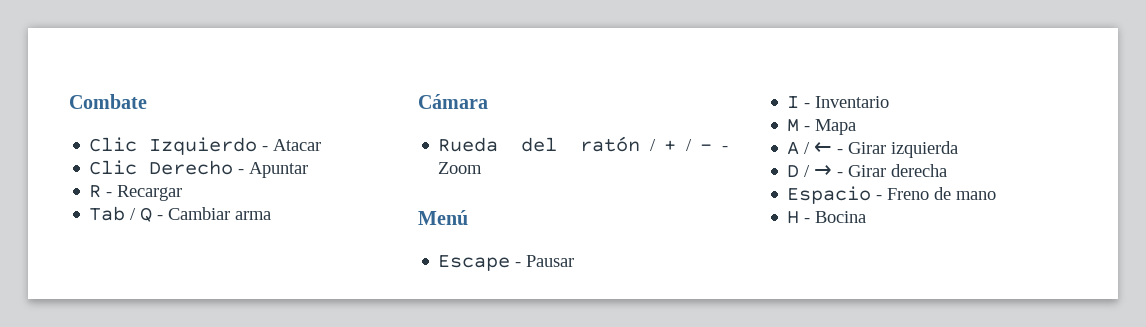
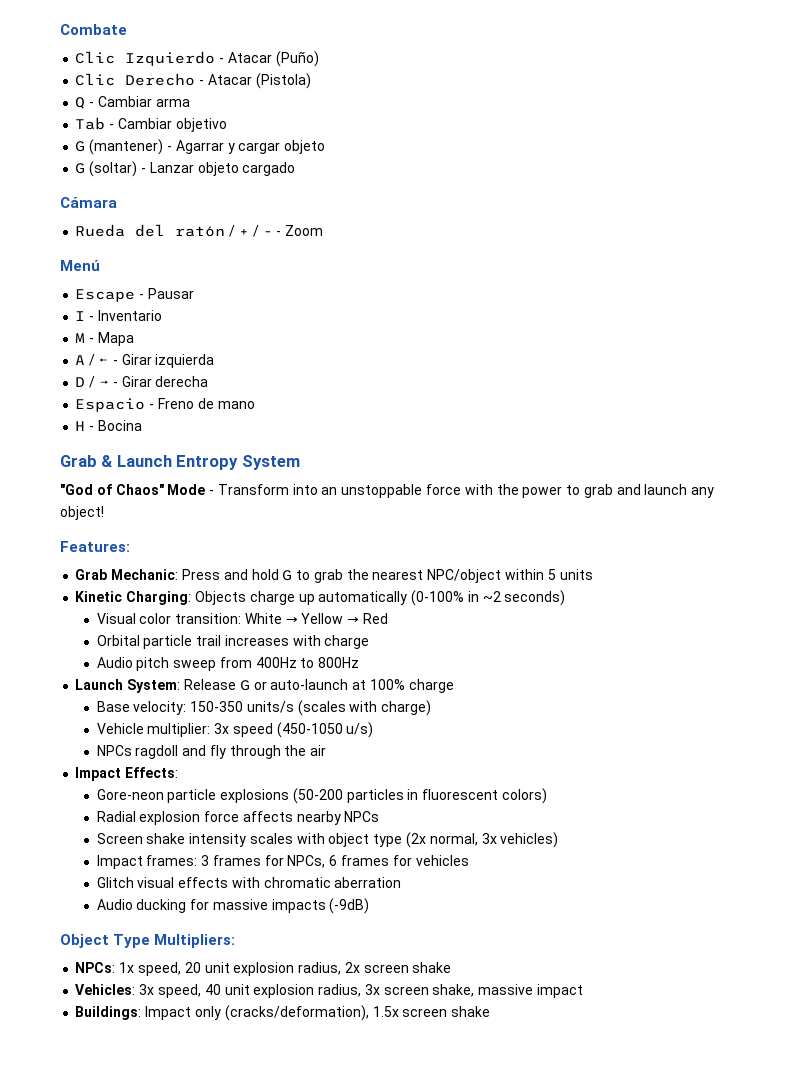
- Clic Izquierdo - Atacar
+ Clic Izquierdo - Atacar (Puño)
- Clic Derecho - Apuntar
- R - Recargar
- Tab / Q - Cambiar arma
+ Clic Derecho - Atacar (Pistola)
+ Q - Cambiar arma
+ Tab - Cambiar objetivo
+ G (mantener) - Agarrar y cargar objeto
+ G (soltar) - Lanzar objeto cargado
+ Grab & Launch Entropy System
+ "God of Chaos" Mode - Transform into an unstoppable force with the power to grab and launch any object!
+ Features:
+ Grab Mechanic: Press and hold G to grab the nearest NPC/object within 5 units
+ Kinetic Charging: Objects charge up automatically (0-100% in ~2 seconds)
+ Visual color transition: White → Yellow → Red
+ Orbital particle trail increases with charge
+ Audio pitch sweep from 400Hz to 800Hz
+ Launch System: Release G or auto-launch at 100% charge
+ Base velocity: 150-350 units/s (scales with charge)
+ Vehicle multiplier: 3x speed (450-1050 u/s)
+ NPCs ragdoll and fly through the air
+ Impact Effects:
+ Gore-neon particle explosions (50-200 particles in fluorescent colors)
+ Radial explosion force affects nearby NPCs
+ Screen shake intensity scales with object type (2x normal, 3x vehicles)
+ Impact frames: 3 frames for NPCs, 6 frames for vehicles
+ Glitch visual effects with chromatic aberration
+ Audio ducking for massive impacts (-9dB)
+ Object Type Multipliers:
+ NPCs: 1x speed, 20 unit explosion radius, 2x screen shake
+ Vehicles: 3x speed, 40 unit explosion radius, 3x screen shake, massive impact
+ Buildings: Impact only (cracks/deformation), 1.5x screen shake

